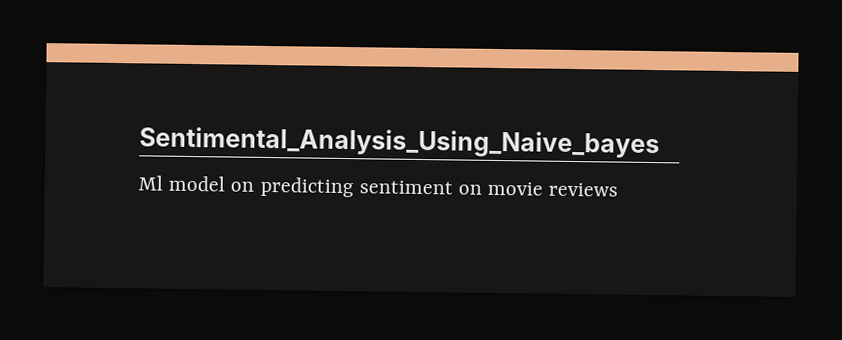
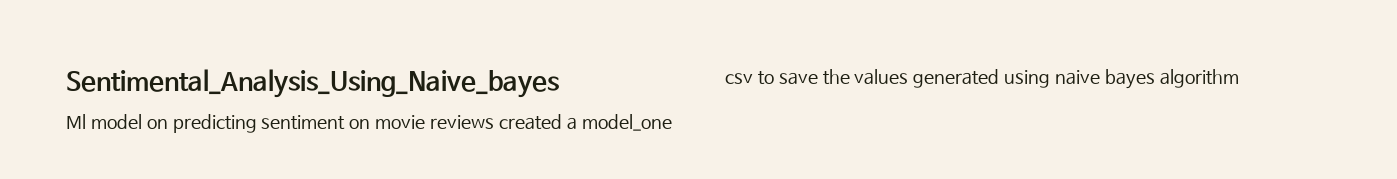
- Ml model on predicting sentiment on movie reviews
+ Ml model on predicting sentiment on movie reviews created a model_one csv to save the values generated using naive bayes algorithm

